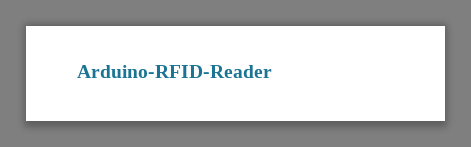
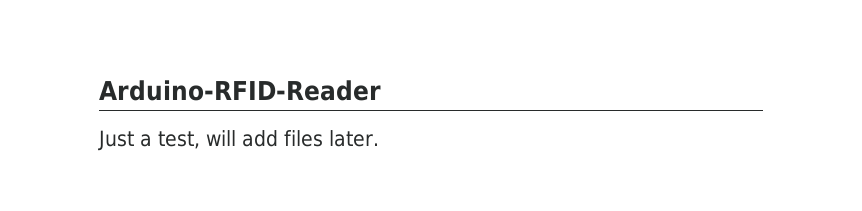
+ Just a test, will add files later.

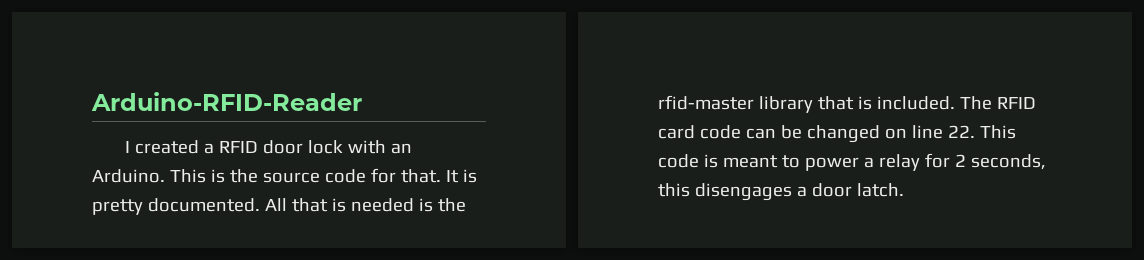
- Just a test, will add files later.
+ I created a RFID door lock with an Arduino. This is the source code for that. It is pretty documented. All that is needed is the rfid-master library that is included. The RFID card code can be changed on line 22. This code is meant to power a relay for 2 seconds, this disengages a door latch.

